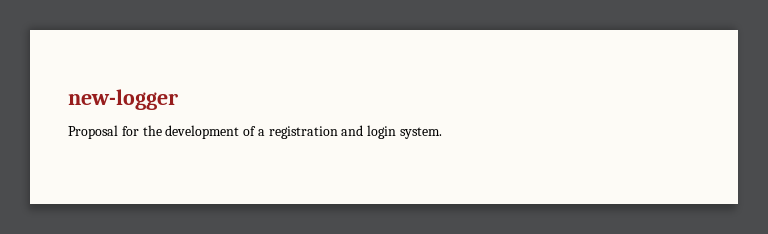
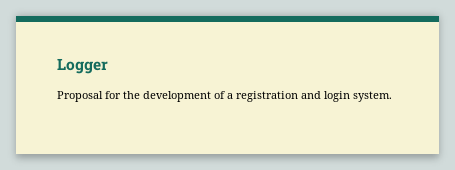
- new-logger
+ Logger

